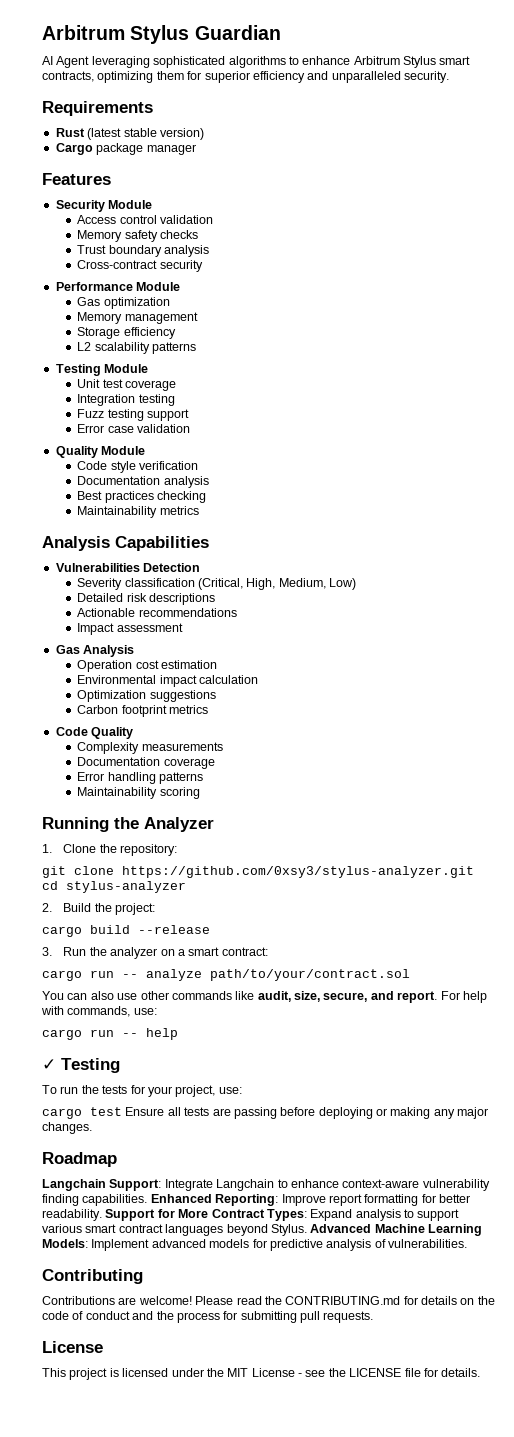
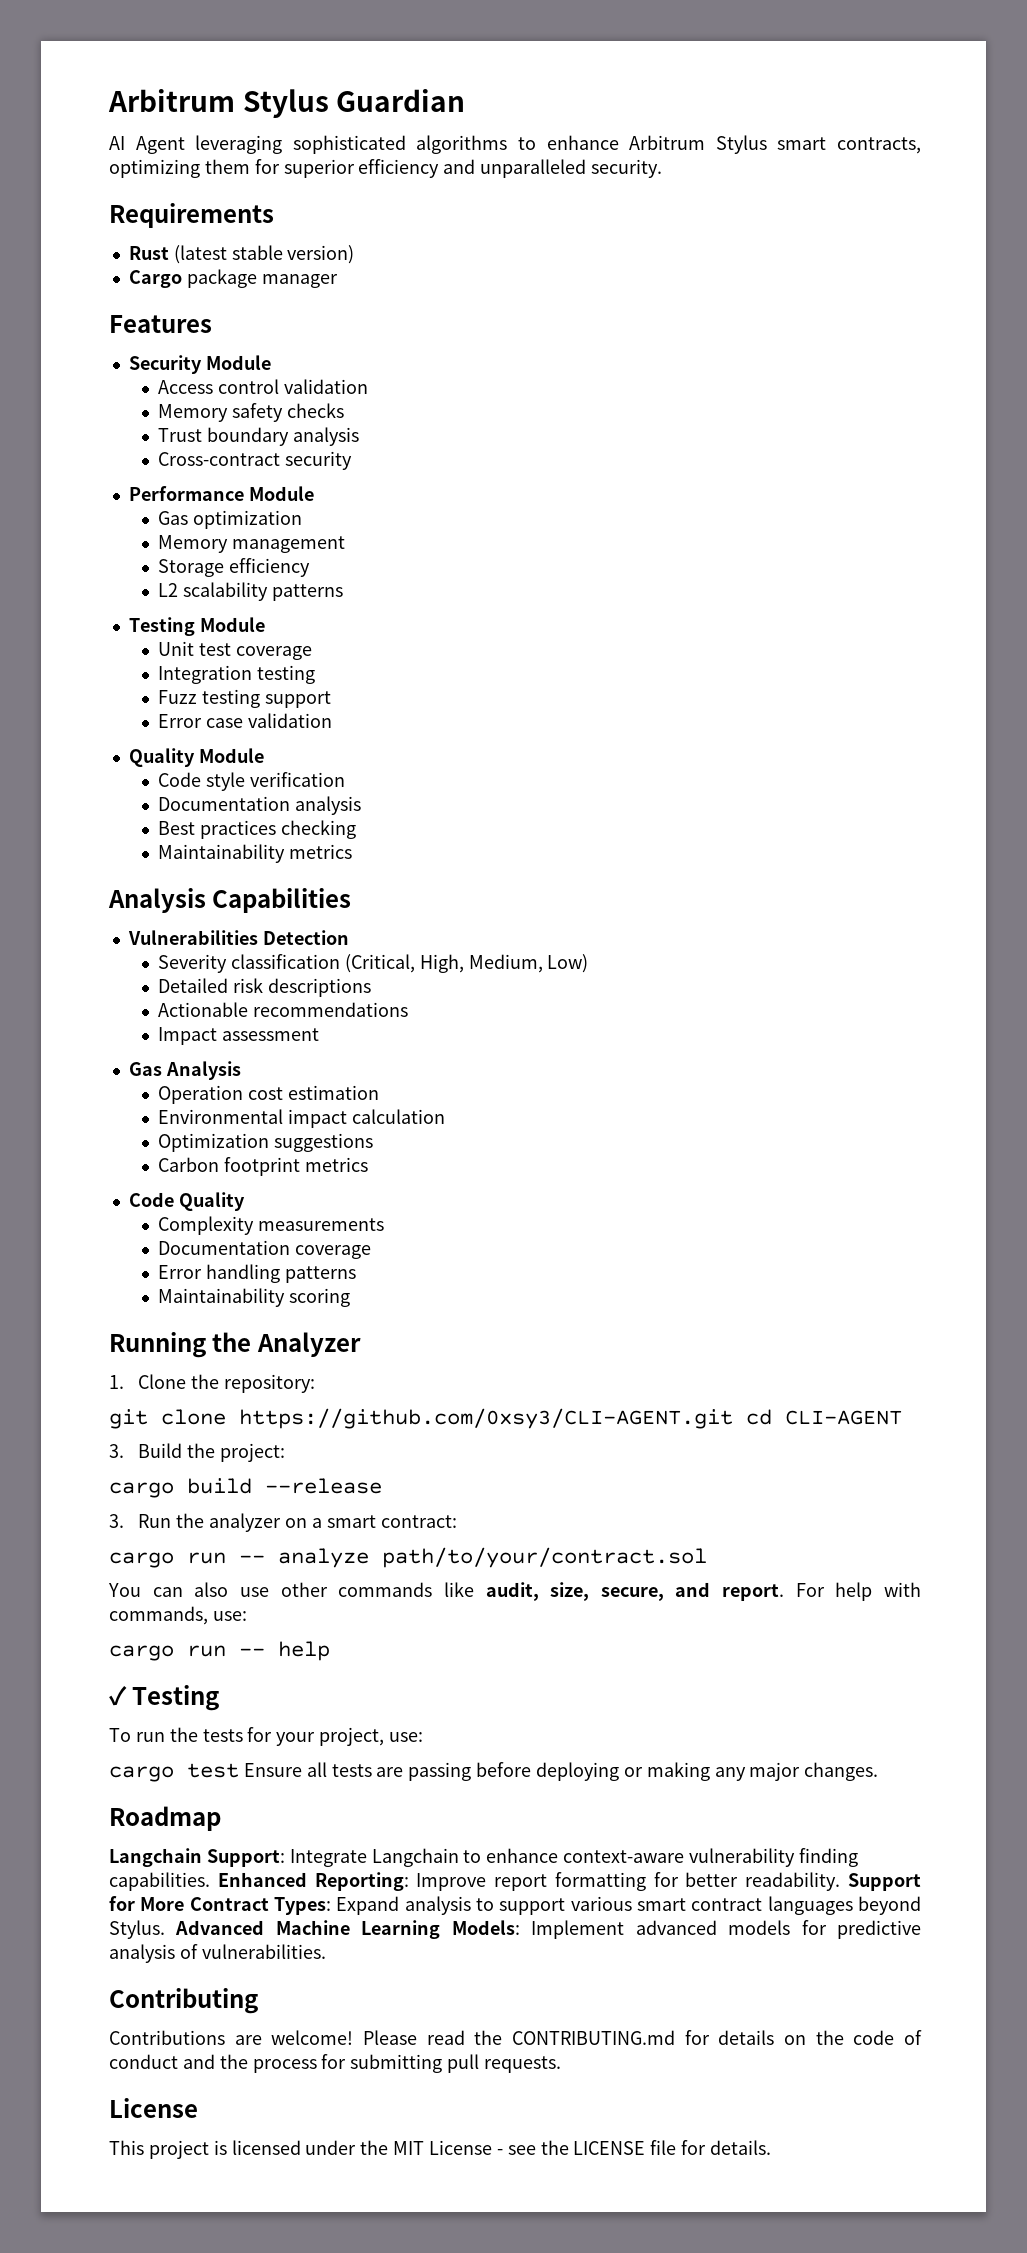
- git clone https://github.com/0xsy3/stylus-analyzer.git cd stylus-analyzer
- 2. Build the project:
+ git clone https://github.com/0xsy3/CLI-AGENT.git cd CLI-AGENT
+ 3. Build the project:

